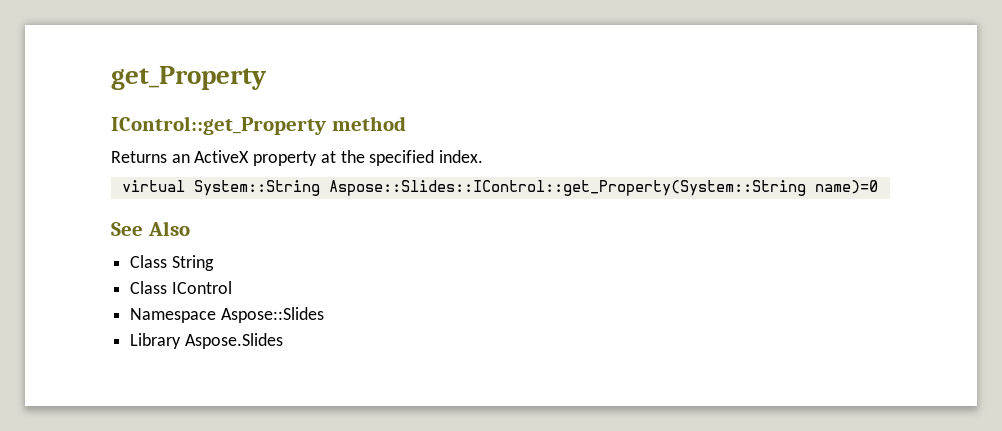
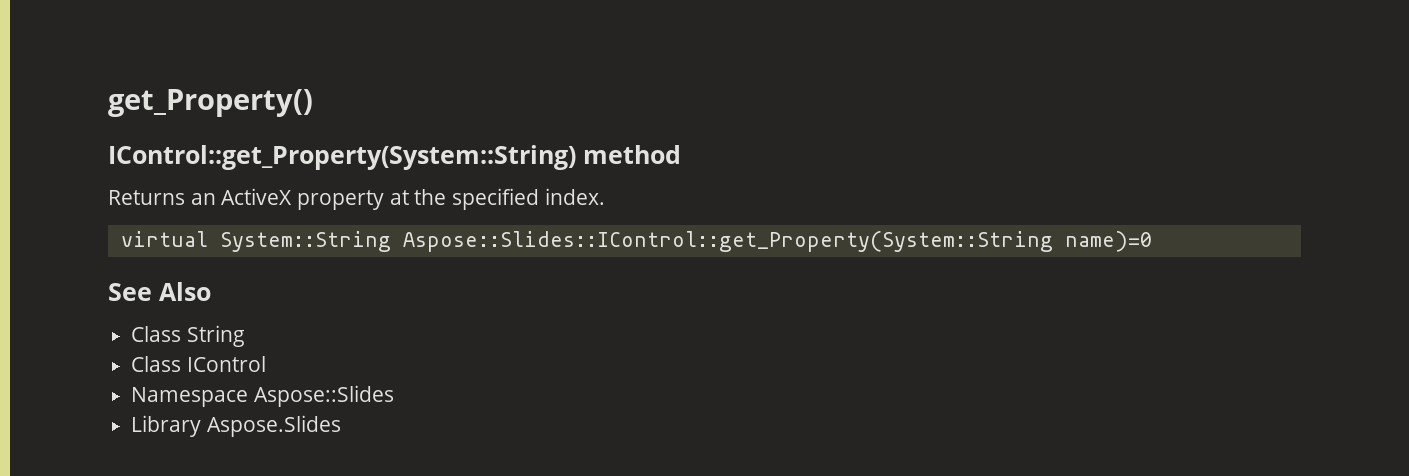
- get_Property
- IControl::get_Property method
+ get_Property()
+ IControl::get_Property(System::String) method

